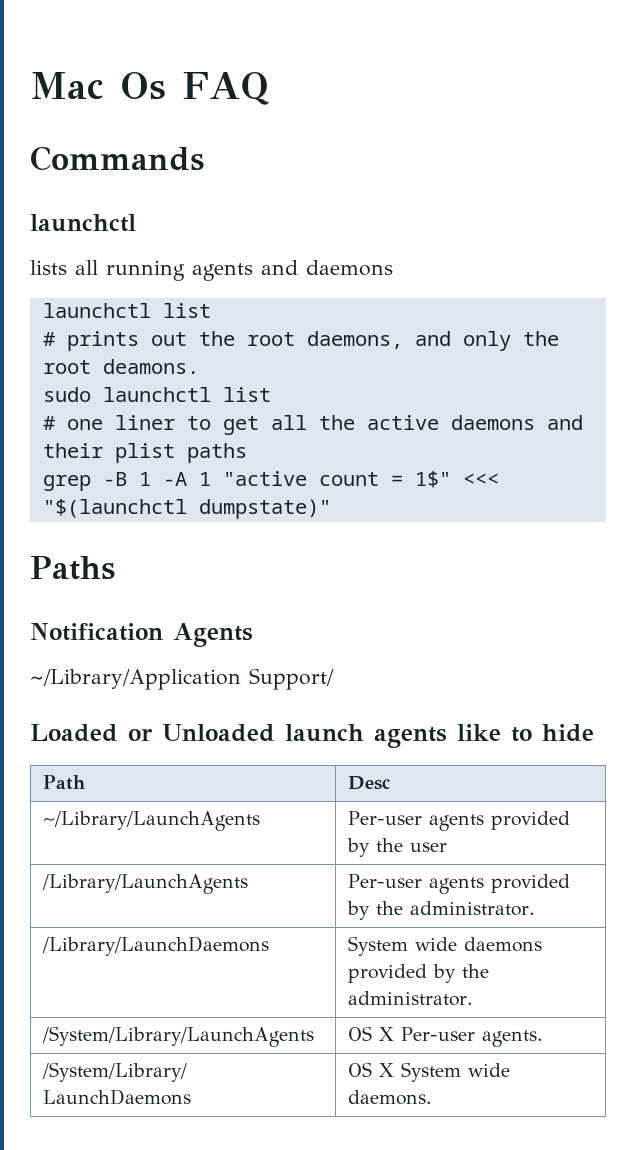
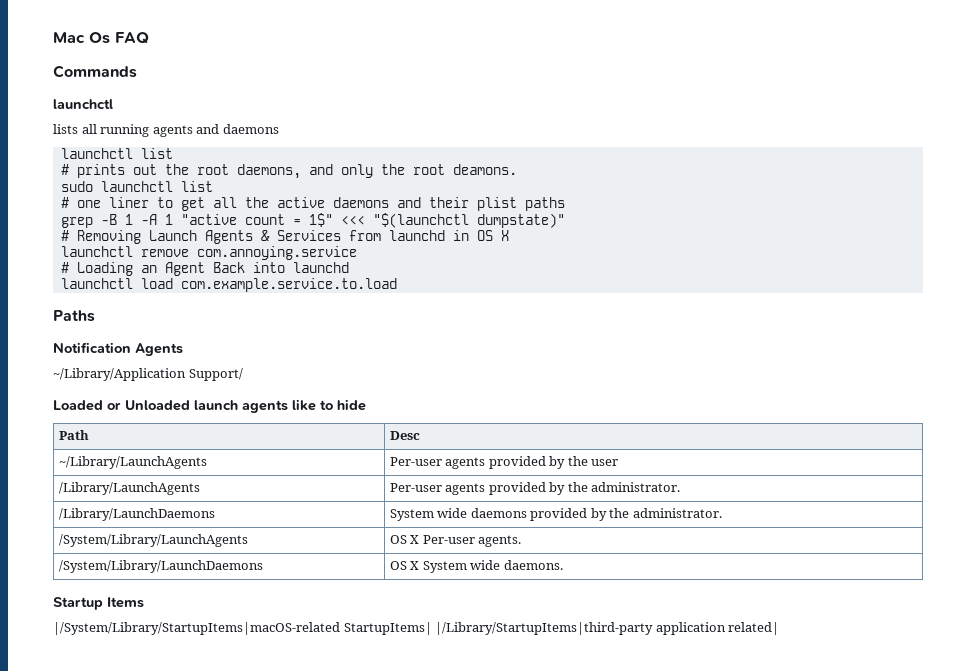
+ # Removing Launch Agents & Services from launchd in OS X
+ launchctl remove com.annoying.service
+ # Loading an Agent Back into launchd
+ launchctl load com.example.service.to.load
+ Startup Items
+ |/System/Library/StartupItems|macOS-related StartupItems| |/Library/StartupItems|third-party application related|

